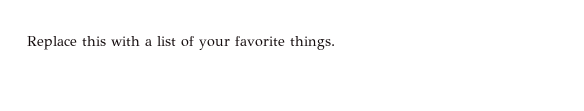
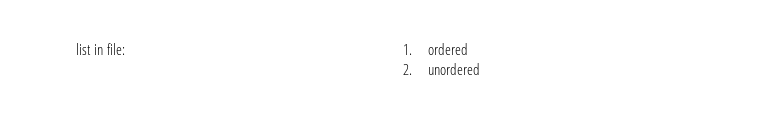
- Replace this with a list of your favorite things.
+ list in file:
+ 1. ordered
+ 2. unordered

